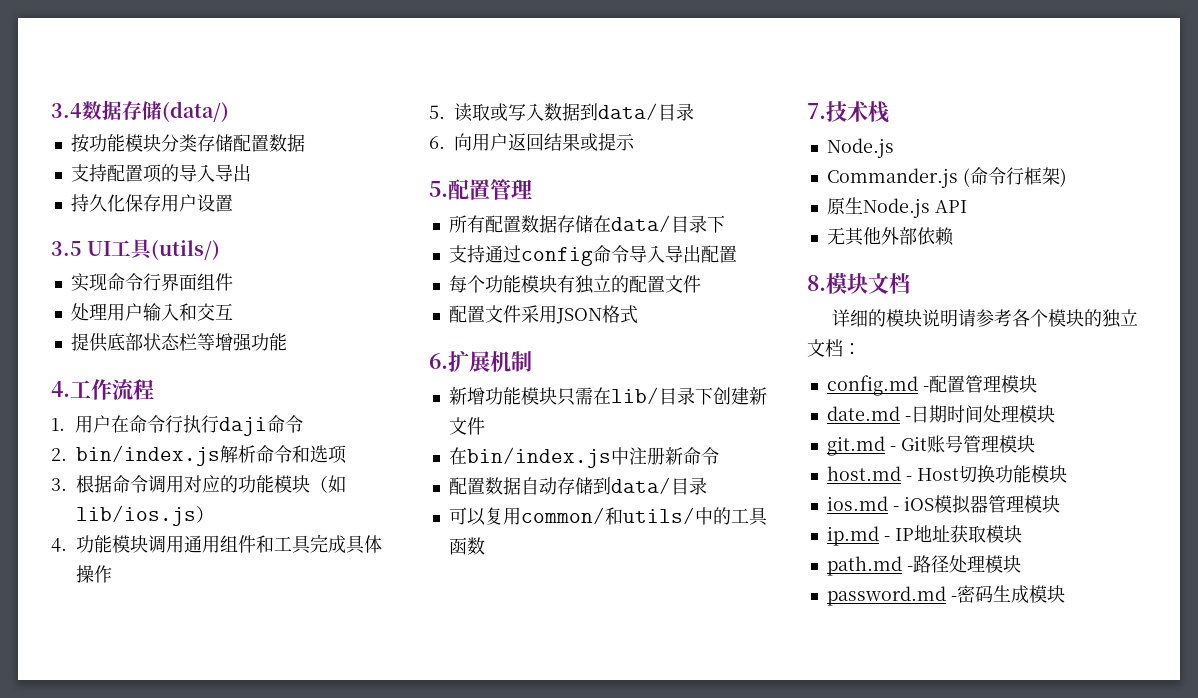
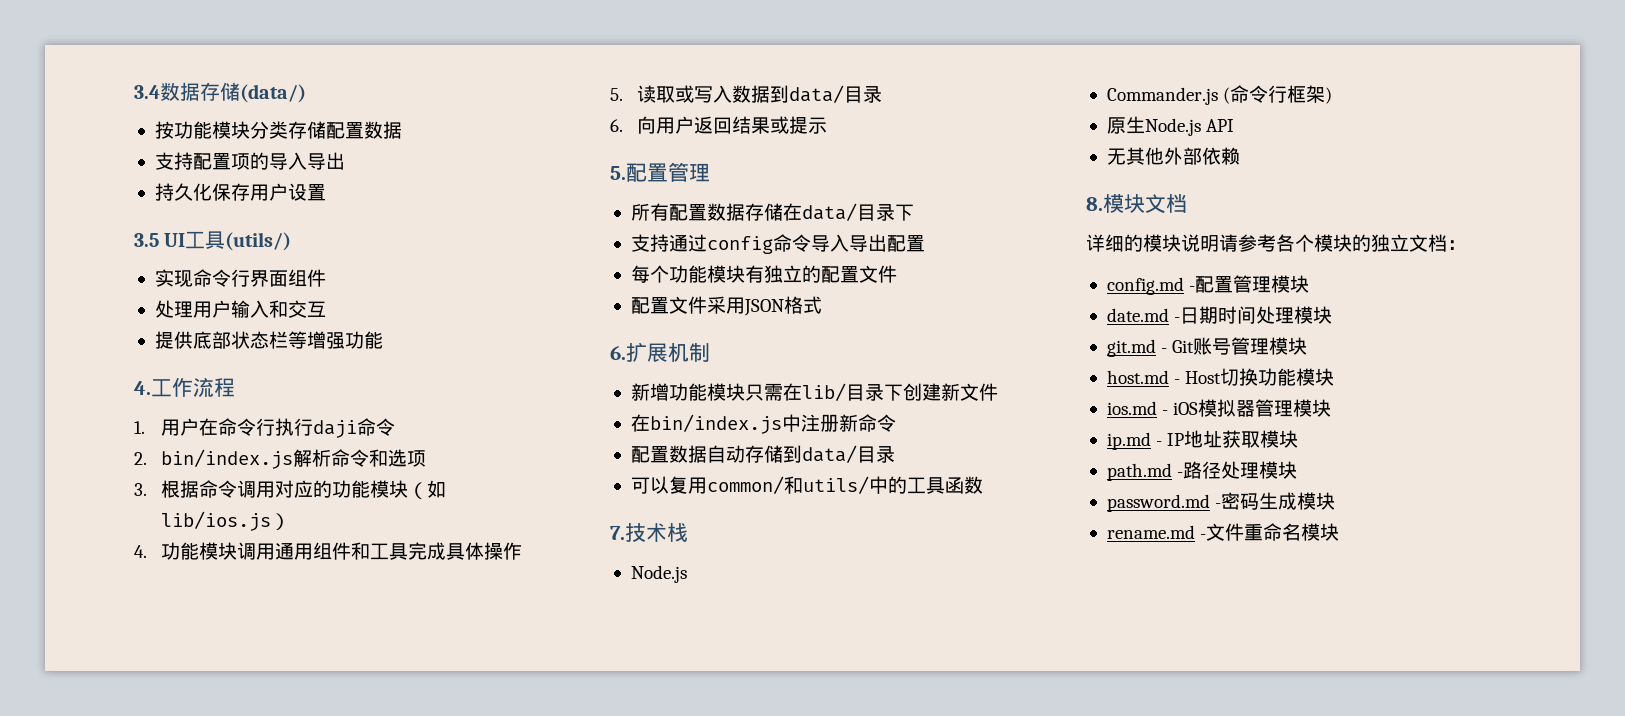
+ rename.md -文件重命名模块

